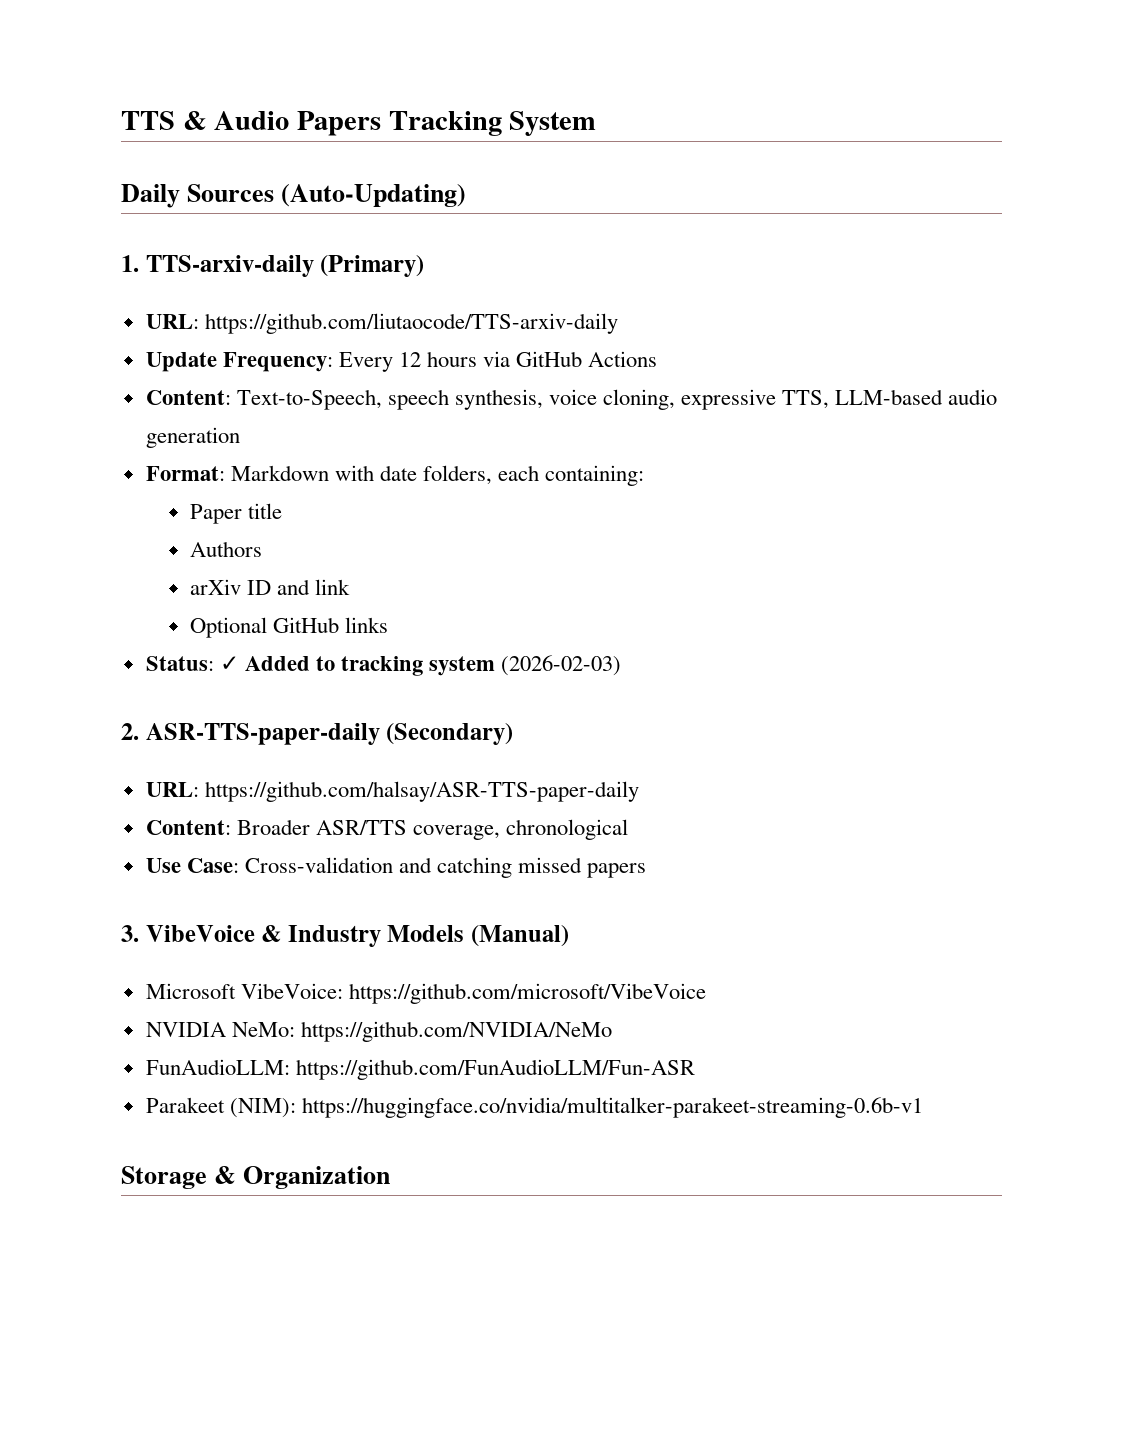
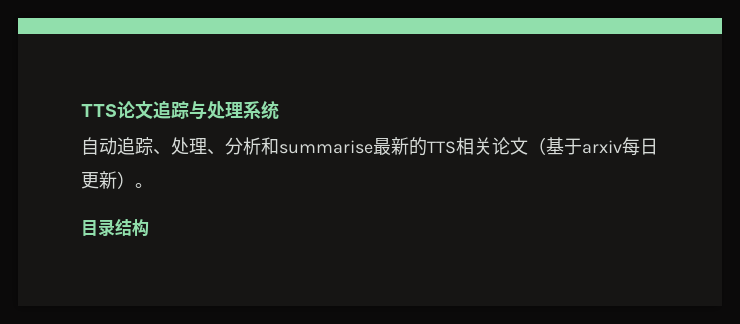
- TTS & Audio Papers Tracking System
- Daily Sources (Auto-Updating)
- 1. TTS-arxiv-daily (Primary)
- URL: https://github.com/liutaocode/TTS-arxiv-daily
- Update Frequency: Every 12 hours via GitHub Actions
- Content: Text-to-Speech, speech synthesis, voice cloning, expressive TTS, LLM-based audio generation
- Format: Markdown with date folders, each containing:
- Paper title
- Authors
- arXiv ID and link
- Optional GitHub links
- Status: ✓ Added to tracking system (2026-02-03)
- 2. ASR-TTS-paper-daily (Secondary)
- URL: https://github.com/halsay/ASR-TTS-paper-daily
- Content: Broader ASR/TTS coverage, chronological
- Use Case: Cross-validation and catching missed papers
- 3. VibeVoice & Industry Models (Manual)
- Microsoft VibeVoice: https://github.com/microsoft/VibeVoice
- NVIDIA NeMo: https://github.com/NVIDIA/NeMo
- FunAudioLLM: https://github.com/FunAudioLLM/Fun-ASR
- Parakeet (NIM): https://huggingface.co/nvidia/multitalker-parakeet-streaming-0.6b-v1
- Storage & Organization
+ TTS论文追踪与处理系统
+ 自动追踪、处理、分析和summarise最新的TTS相关论文（基于arxiv每日更新）。
+ 目录结构

